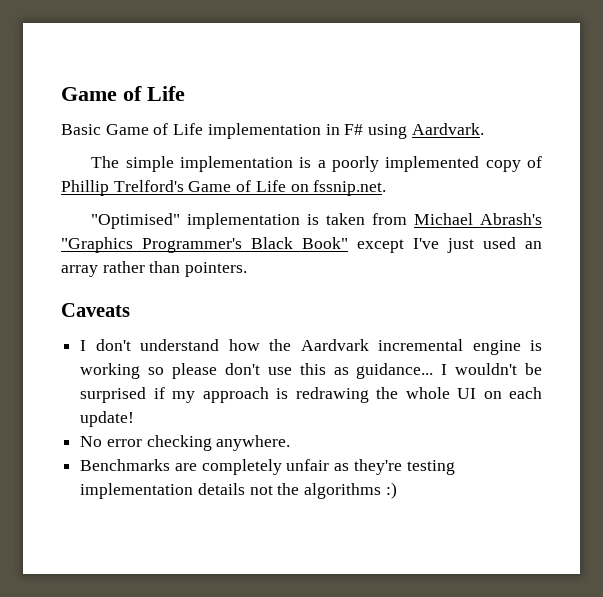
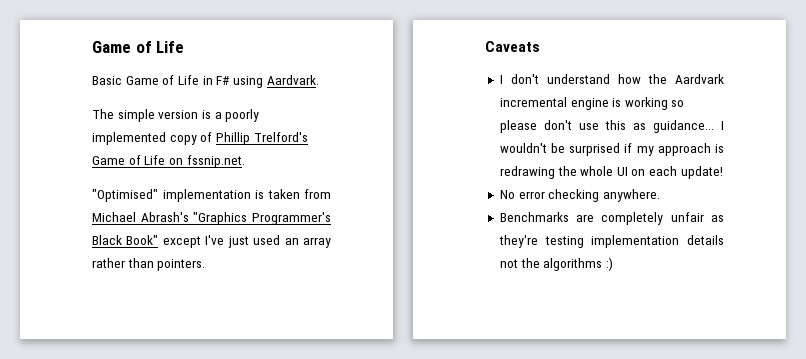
- Basic Game of Life implementation in F# using Aardvark.
+ Basic Game of Life in F# using Aardvark.
- The simple implementation is a poorly implemented copy of Phillip Trelford's Game of Life on fssnip.net.
+ The simple version is a poorly implemented copy of Phillip Trelford's Game of Life on fssnip.net.

